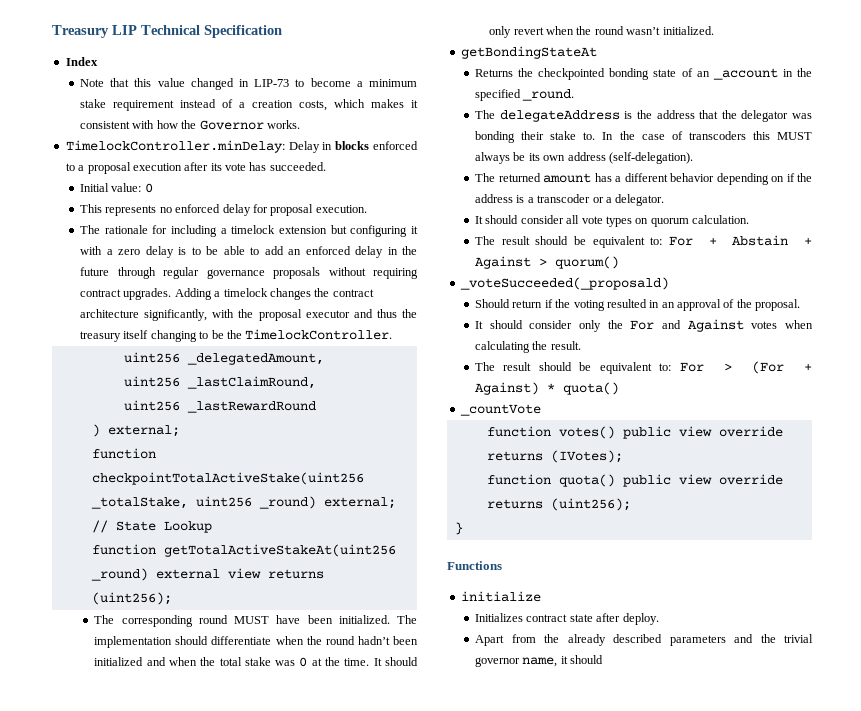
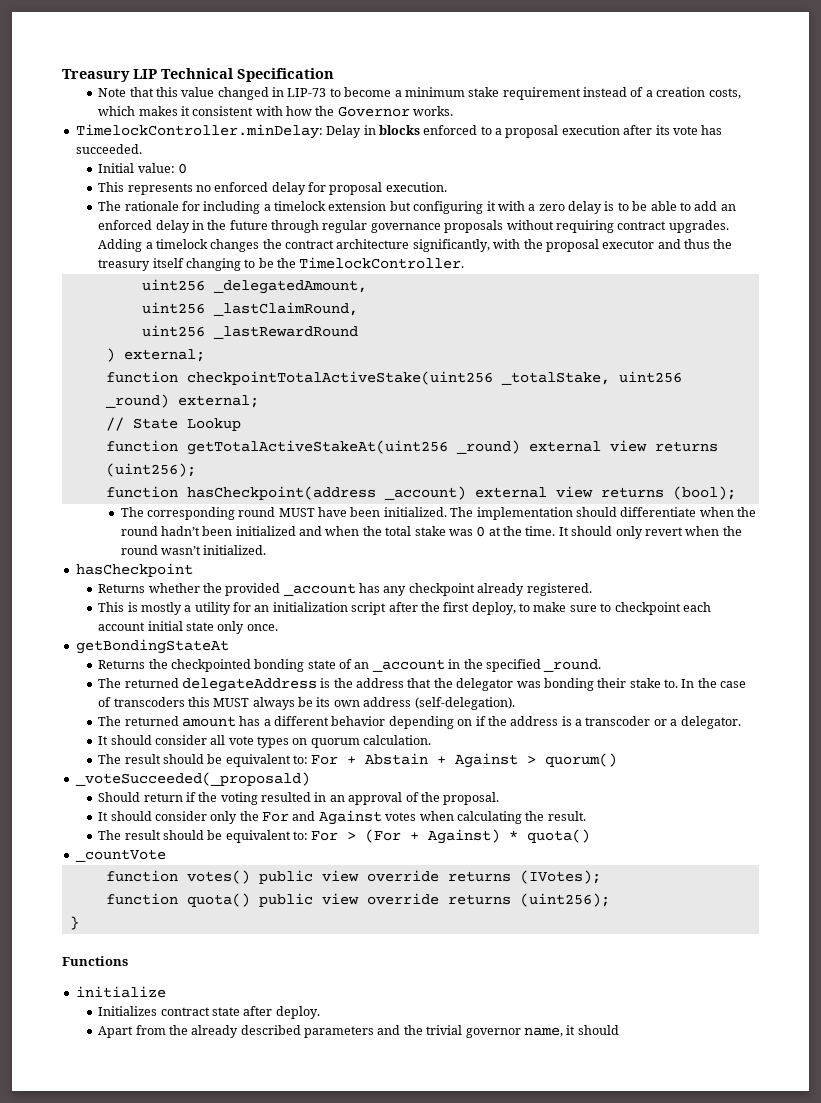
- Index
+ function hasCheckpoint(address _account) external view returns (bool);
+ hasCheckpoint
+ Returns whether the provided _account has any checkpoint already registered.
+ This is mostly a utility for an initialization script after the first deploy, to make sure to checkpoint each account initial state only once.
- The delegateAddress is the address that the delegator was bonding their stake to.
+ The returned delegateAddress is the address that the delegator was bonding their stake to.

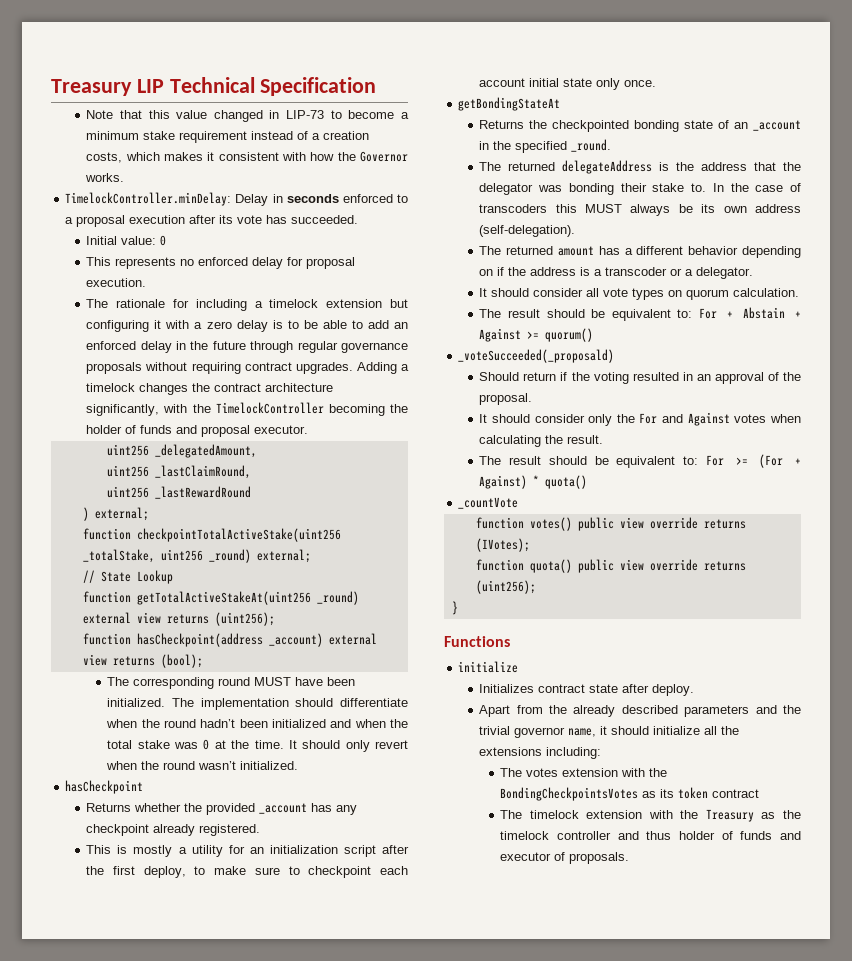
- TimelockController.minDelay: Delay in blocks enforced to a proposal execution after its vote has succeeded.
+ TimelockController.minDelay: Delay in seconds enforced to a proposal execution after its vote has succeeded.
- Adding a timelock changes the contract architecture significantly, with the proposal executor and thus the treasury itself changing to be the TimelockController.
+ Adding a timelock changes the contract architecture significantly, with the TimelockController becoming the holder of funds and proposal executor.
- The result should be equivalent to: For + Abstain + Against > quorum()
+ The result should be equivalent to: For + Abstain + Against >= quorum()
- The result should be equivalent to: For > (For + Against) * quota()
+ The result should be equivalent to: For >= (For + Against) * quota()
- Apart from the already described parameters and the trivial governor name, it should
+ Apart from the already described parameters and the trivial governor name, it should initialize all the extensions including:
+ The votes extension with the BondingCheckpointsVotes as its token contract
+ The timelock extension with the Treasury as the timelock controller and thus holder of funds and executor of proposals.

